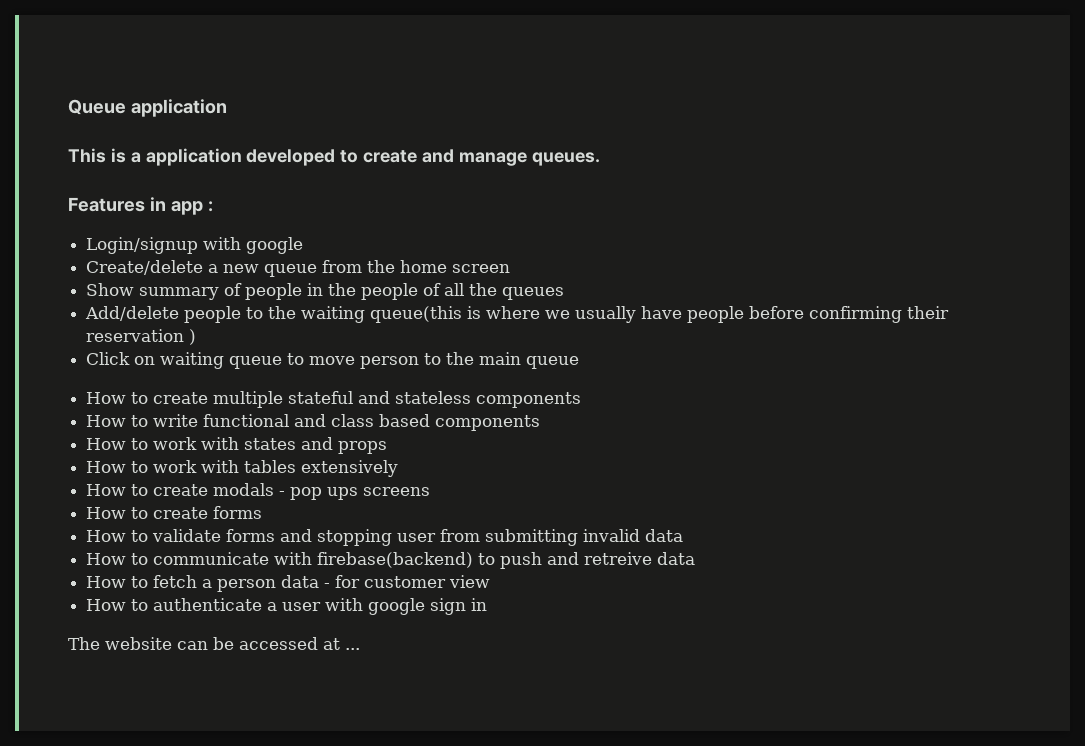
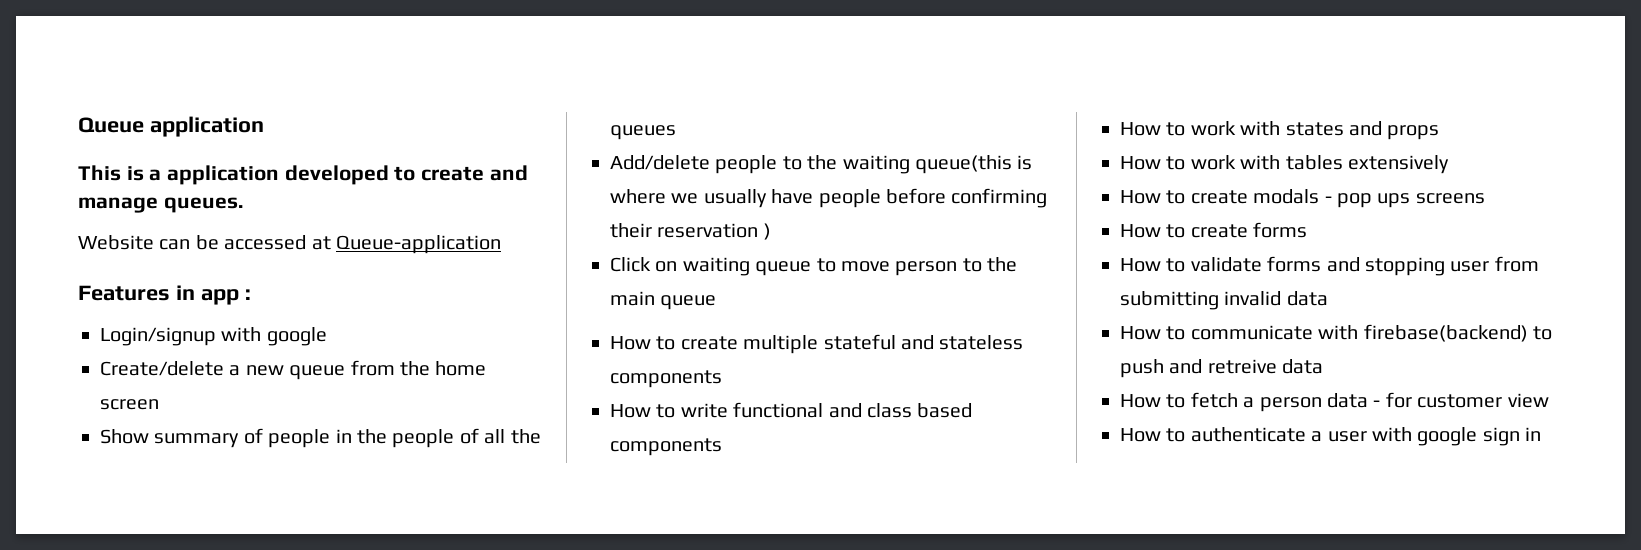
+ Website can be accessed at Queue-application
- The website can be accessed at ...

